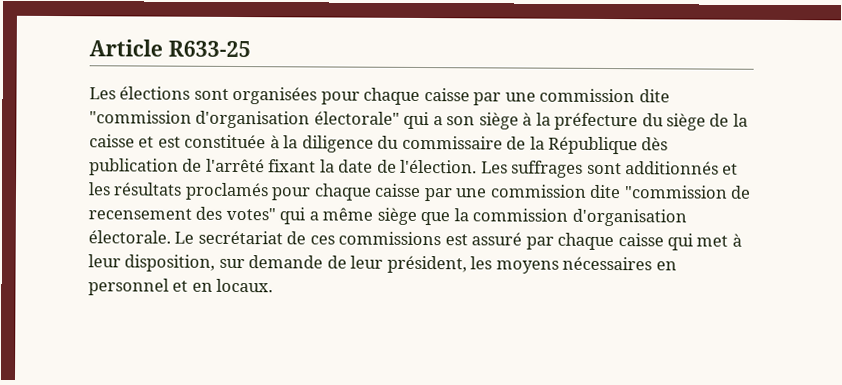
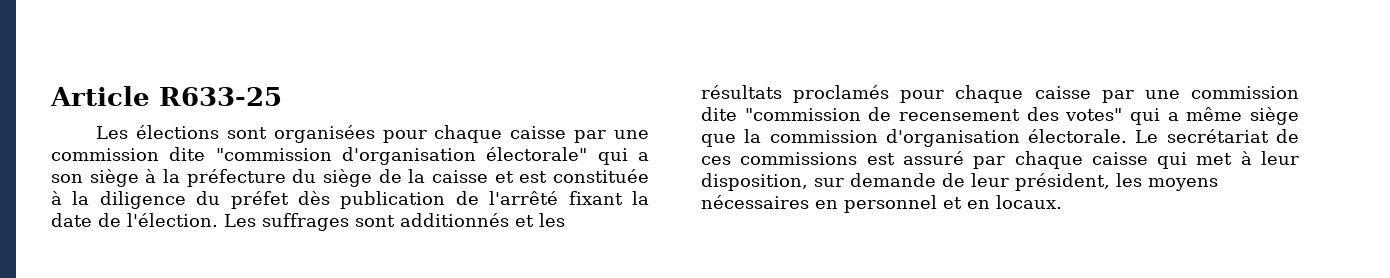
- Les élections sont organisées pour chaque caisse par une commission dite "commission d'organisation électorale" qui a son siège à la préfecture du siège de la caisse et est constituée à la diligence du commissaire de la République dès publication de l'arrêté fixant la date de l'élection.
+ Les élections sont organisées pour chaque caisse par une commission dite "commission d'organisation électorale" qui a son siège à la préfecture du siège de la caisse et est constituée à la diligence du préfet dès publication de l'arrêté fixant la date de l'élection.

